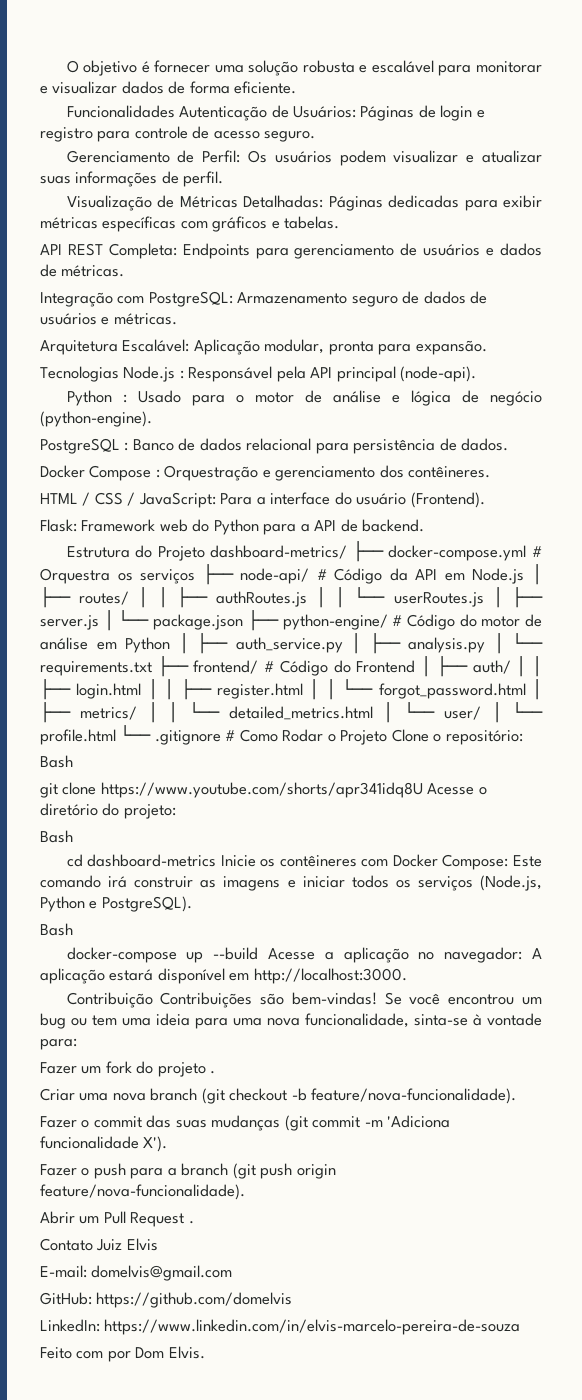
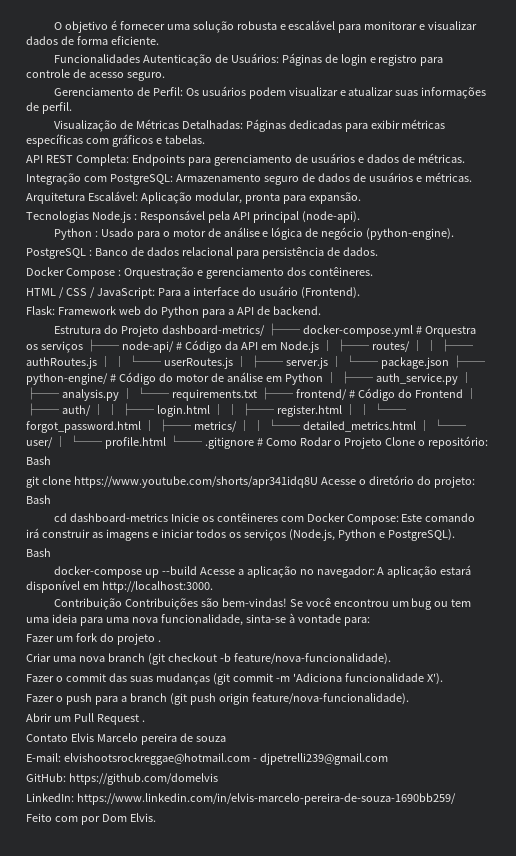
- Contato Juiz Elvis
- E-mail: domelvis@gmail.com
+ Contato Elvis Marcelo pereira de souza
+ E-mail: elvishootsrockreggae@hotmail.com - djpetrelli239@gmail.com
- LinkedIn: https://www.linkedin.com/in/elvis-marcelo-pereira-de-souza
+ LinkedIn: https://www.linkedin.com/in/elvis-marcelo-pereira-de-souza-1690bb259/

